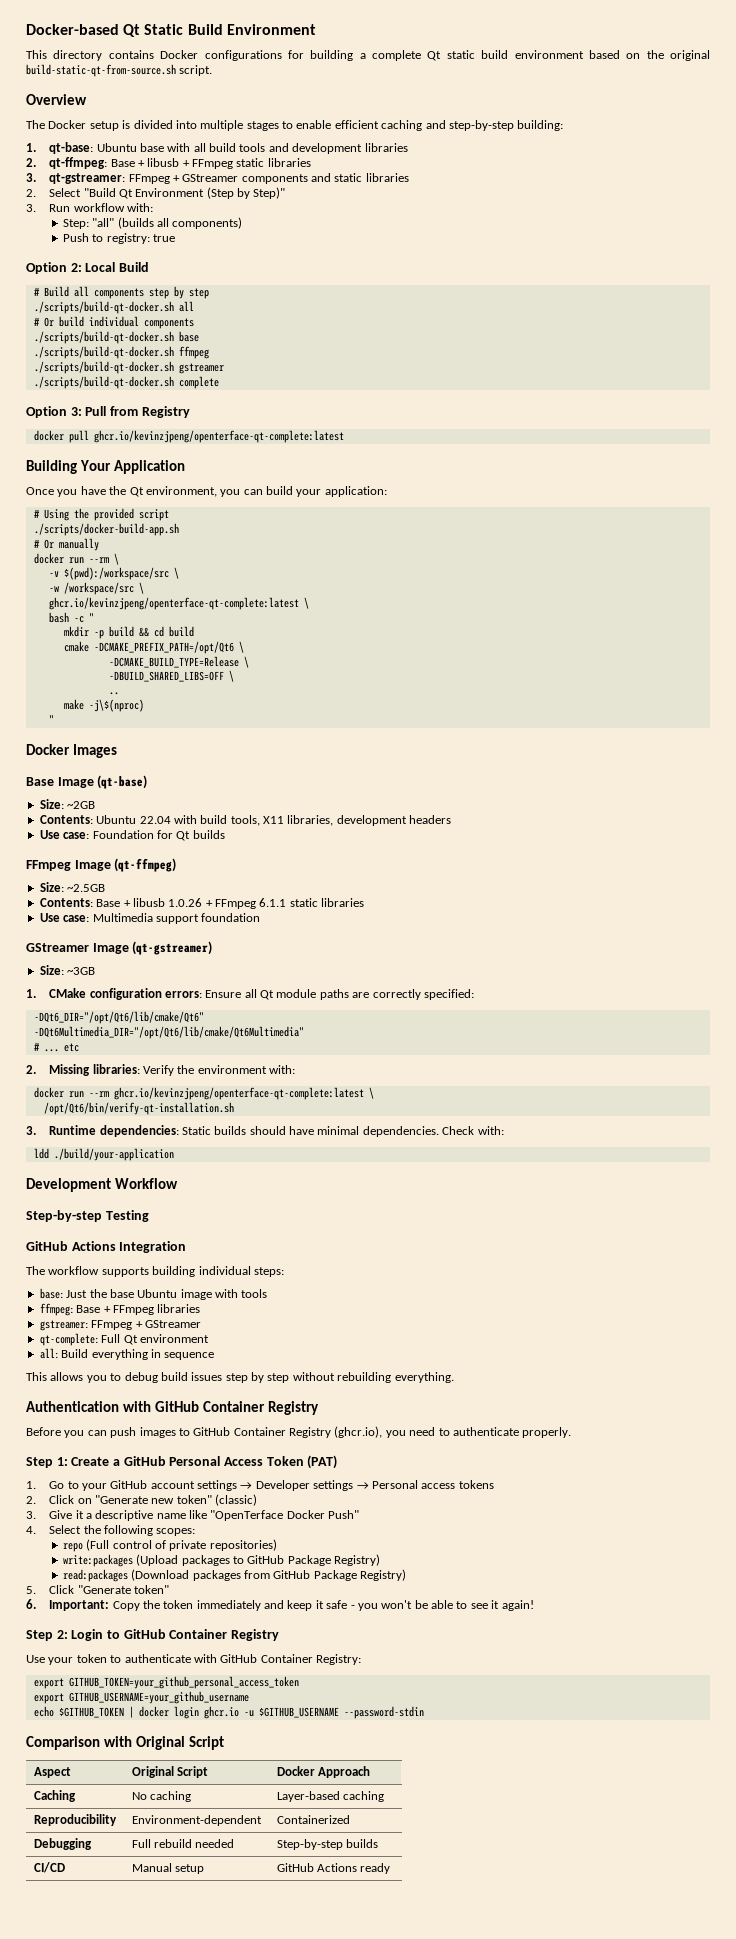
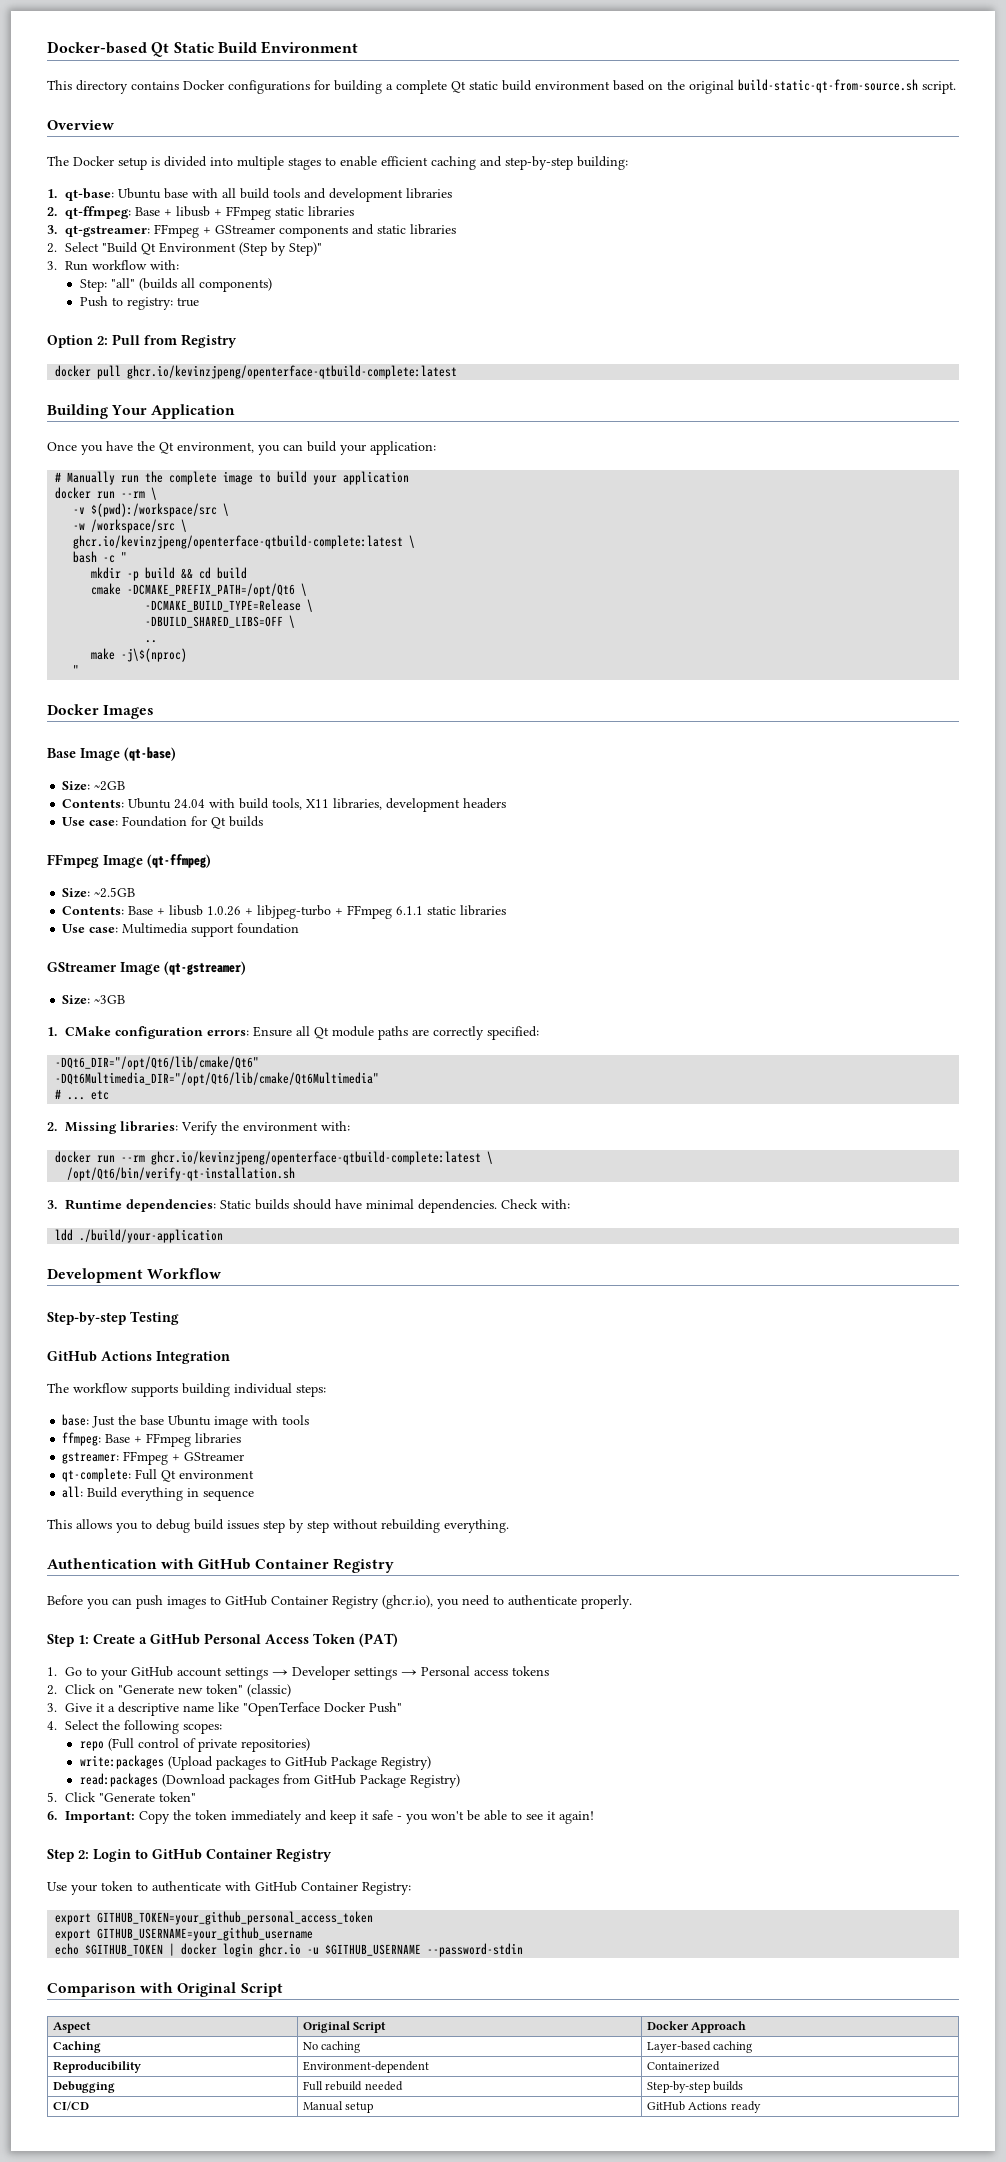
- Option 2: Local Build
- # Build all components step by step
- ./scripts/build-qt-docker.sh all
- # Or build individual components
- ./scripts/build-qt-docker.sh base
- ./scripts/build-qt-docker.sh ffmpeg
- ./scripts/build-qt-docker.sh gstreamer
- ./scripts/build-qt-docker.sh complete
- Option 3: Pull from Registry
+ Option 2: Pull from Registry
- docker pull ghcr.io/kevinzjpeng/openterface-qt-complete:latest
+ docker pull ghcr.io/kevinzjpeng/openterface-qtbuild-complete:latest
- # Using the provided script
- ./scripts/docker-build-app.sh
- # Or manually
+ # Manually run the complete image to build your application
  -w /workspace/src \
- ghcr.io/kevinzjpeng/openterface-qt-complete:latest \
+ ghcr.io/kevinzjpeng/openterface-qtbuild-complete:latest \
- Contents: Ubuntu 22.04 with build tools, X11 libraries, development headers
+ Contents: Ubuntu 24.04 with build tools, X11 libraries, development headers
- Contents: Base + libusb 1.0.26 + FFmpeg 6.1.1 static libraries
+ Contents: Base + libusb 1.0.26 + libjpeg-turbo + FFmpeg 6.1.1 static libraries
- docker run --rm ghcr.io/kevinzjpeng/openterface-qt-complete:latest \
+ docker run --rm ghcr.io/kevinzjpeng/openterface-qtbuild-complete:latest \

